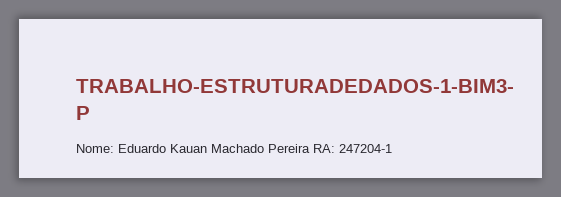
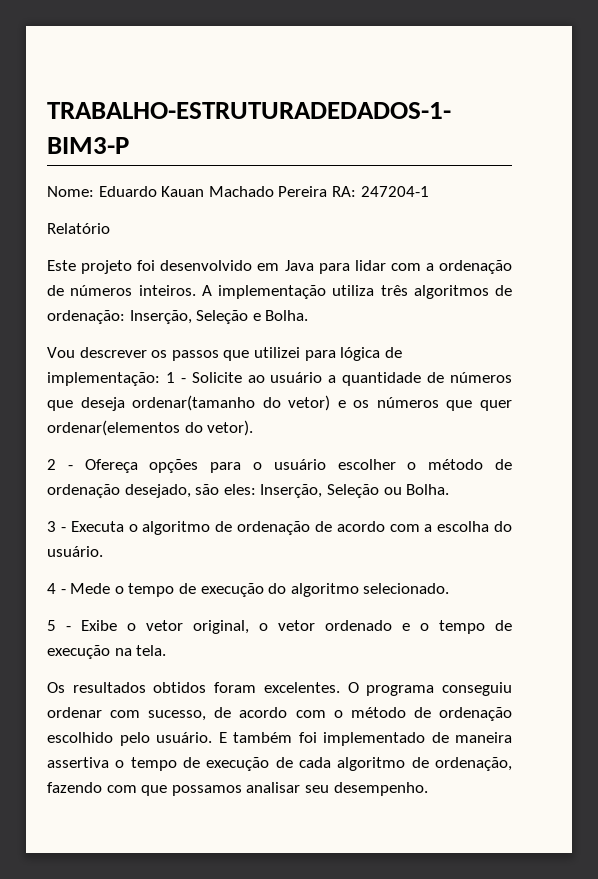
+ Relatório
+ Este projeto foi desenvolvido em Java para lidar com a ordenação de números inteiros. A implementação utiliza três algoritmos de ordenação: Inserção, Seleção e Bolha.
+ Vou descrever os passos que utilizei para lógica de implementação: 1 - Solicite ao usuário a quantidade de números que deseja ordenar(tamanho do vetor) e os números que quer ordenar(elementos do vetor).
+ 2 - Ofereça opções para o usuário escolher o método de ordenação desejado, são eles: Inserção, Seleção ou Bolha.
+ 3 - Executa o algoritmo de ordenação de acordo com a escolha do usuário.
+ 4 - Mede o tempo de execução do algoritmo selecionado.
+ 5 - Exibe o vetor original, o vetor ordenado e o tempo de execução na tela.
+ Os resultados obtidos foram excelentes. O programa conseguiu ordenar com sucesso, de acordo com o método de ordenação escolhido pelo usuário. E também foi implementado de maneira assertiva o tempo de execução de cada algoritmo de ordenação, fazendo com que possamos analisar seu desempenho.

